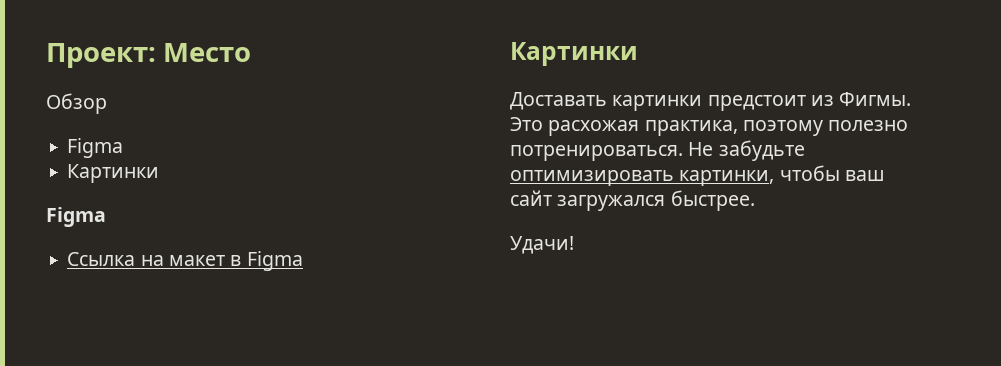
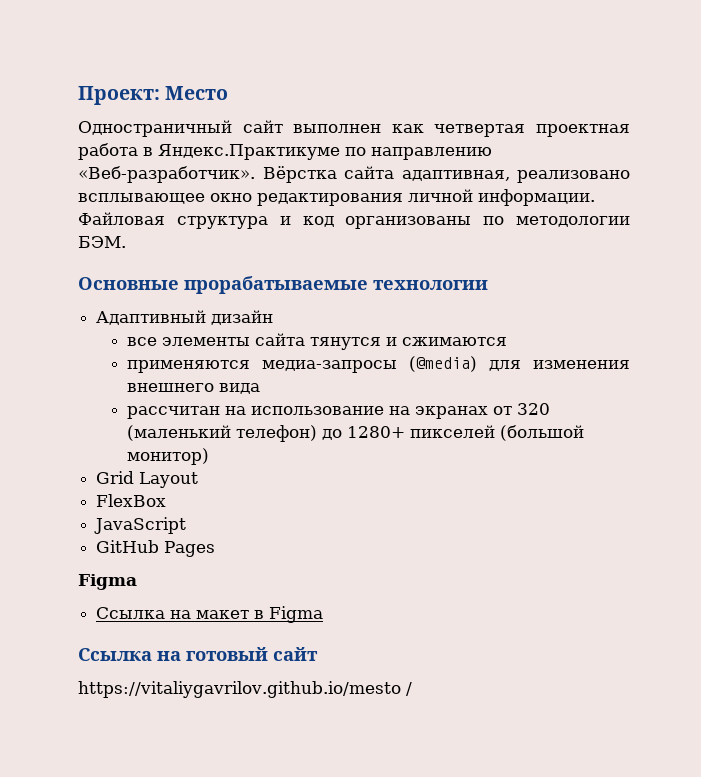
- Обзор
- Figma
- Картинки
+ Одностраничный сайт выполнен как четвертая проектная работа в Яндекс.Практикуме по направлению «Веб-разработчик». Вёрстка сайта адаптивная, реализовано всплывающее окно редактирования личной информации. Файловая структура и код организованы по методологии БЭМ.
+ Основные прорабатываемые технологии
+ Адаптивный дизайн
+ все элементы сайта тянутся и сжимаются
+ применяются медиа-запросы (@media) для изменения внешнего вида
+ рассчитан на использование на экранах от 320 (маленький телефон) до 1280+ пикселей (большой монитор)
+ Grid Layout
+ FlexBox
+ JavaScript
+ GitHub Pages
  Ссылка на макет в Figma
- Картинки
- Доставать картинки предстоит из Фигмы. Это расхожая практика, поэтому полезно потренироваться. Не забудьте оптимизировать картинки, чтобы ваш сайт загружался быстрее.
- Удачи!
+ Ссылка на готовый сайт
+ https://vitaliygavrilov.github.io/mesto /

